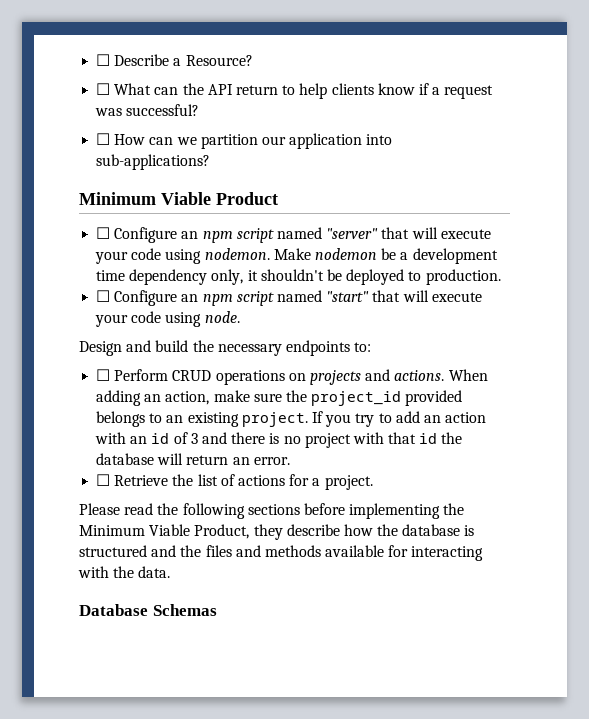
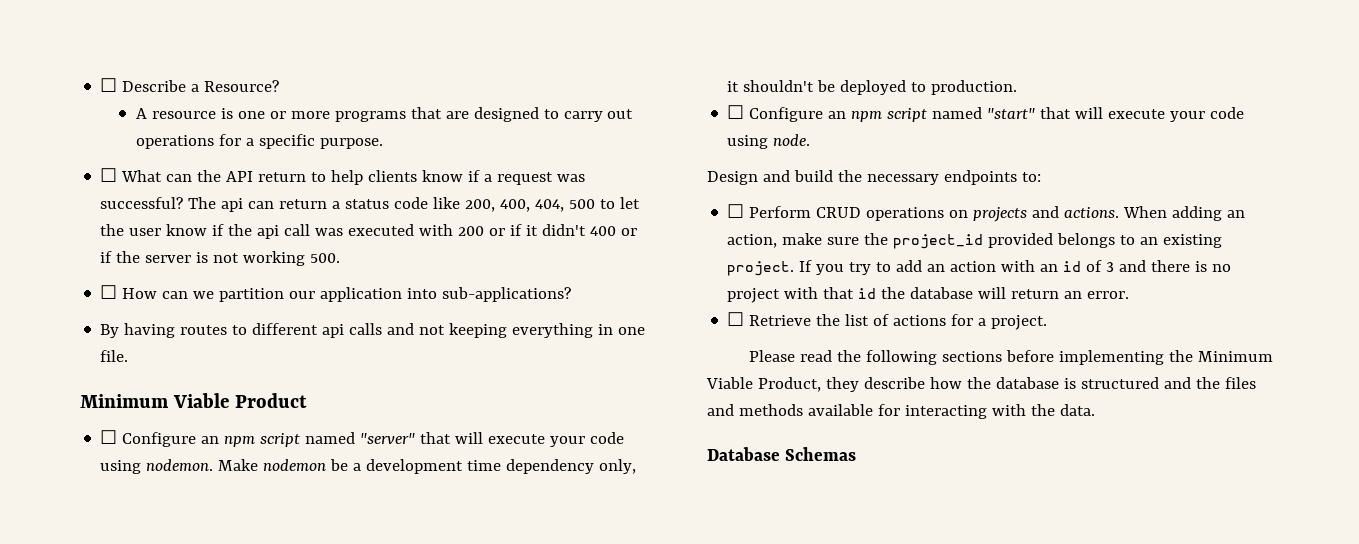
+ A resource is one or more programs that are designed to carry out operations for a specific purpose.
+ The api can return a status code like 200, 400, 404, 500 to let the user know if the api call was executed with 200 or if it didn't 400 or if the server is not working 500.
+ By having routes to different api calls and not keeping everything in one file.

